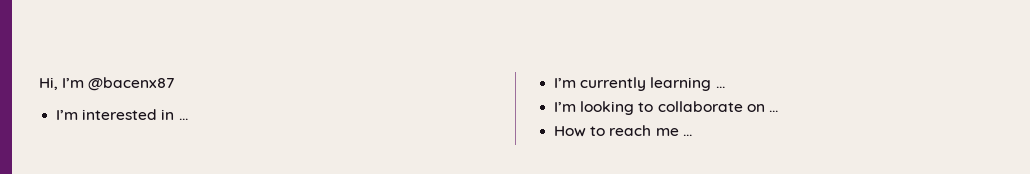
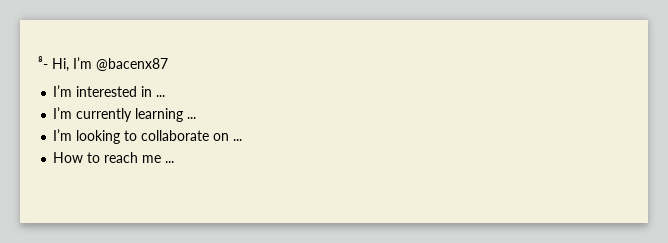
- Hi, I’m @bacenx87
+ ⁸- Hi, I’m @bacenx87

